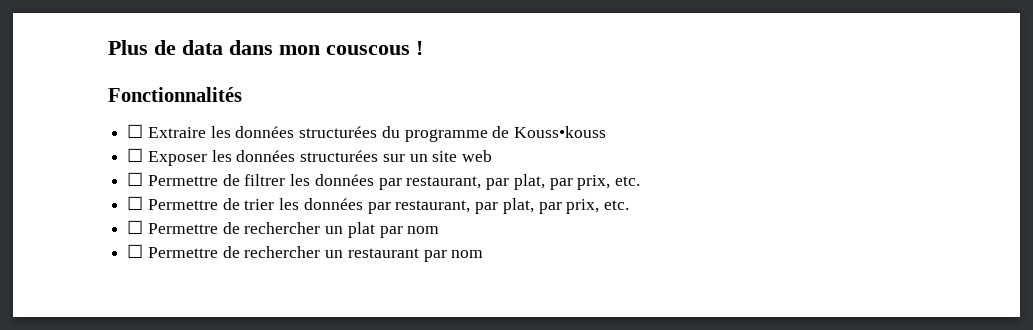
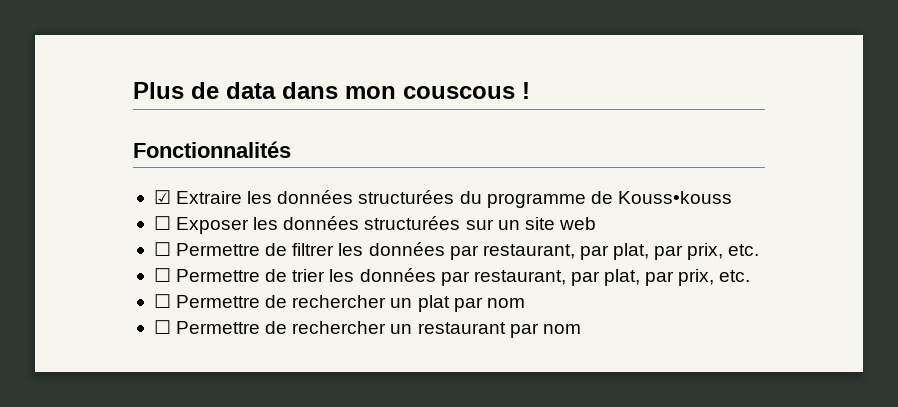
- ☐ Extraire les données structurées du programme de Kouss•kouss
+ ☑ Extraire les données structurées du programme de Kouss•kouss

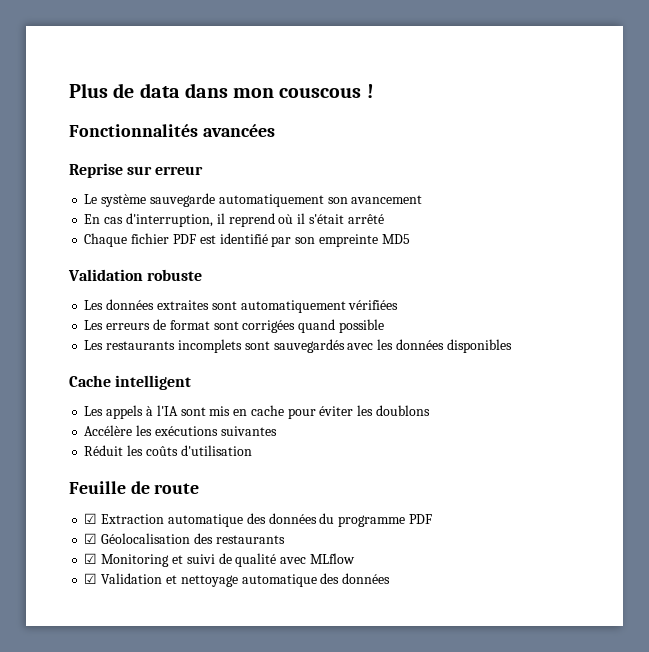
- Fonctionnalités
- ☑ Extraire les données structurées du programme de Kouss•kouss
- ☐ Exposer les données structurées sur un site web
- ☐ Permettre de filtrer les données par restaurant, par plat, par prix, etc.
- ☐ Permettre de trier les données par restaurant, par plat, par prix, etc.
- ☐ Permettre de rechercher un plat par nom
- ☐ Permettre de rechercher un restaurant par nom
+ Fonctionnalités avancées
+ Reprise sur erreur
+ Le système sauvegarde automatiquement son avancement
+ En cas d'interruption, il reprend où il s'était arrêté
+ Chaque fichier PDF est identifié par son empreinte MD5
+ Validation robuste
+ Les données extraites sont automatiquement vérifiées
+ Les erreurs de format sont corrigées quand possible
+ Les restaurants incomplets sont sauvegardés avec les données disponibles
+ Cache intelligent
+ Les appels à l'IA sont mis en cache pour éviter les doublons
+ Accélère les exécutions suivantes
+ Réduit les coûts d'utilisation
+ Feuille de route
+ ☑ Extraction automatique des données du programme PDF
+ ☑ Géolocalisation des restaurants
+ ☑ Monitoring et suivi de qualité avec MLflow
+ ☑ Validation et nettoyage automatique des données

